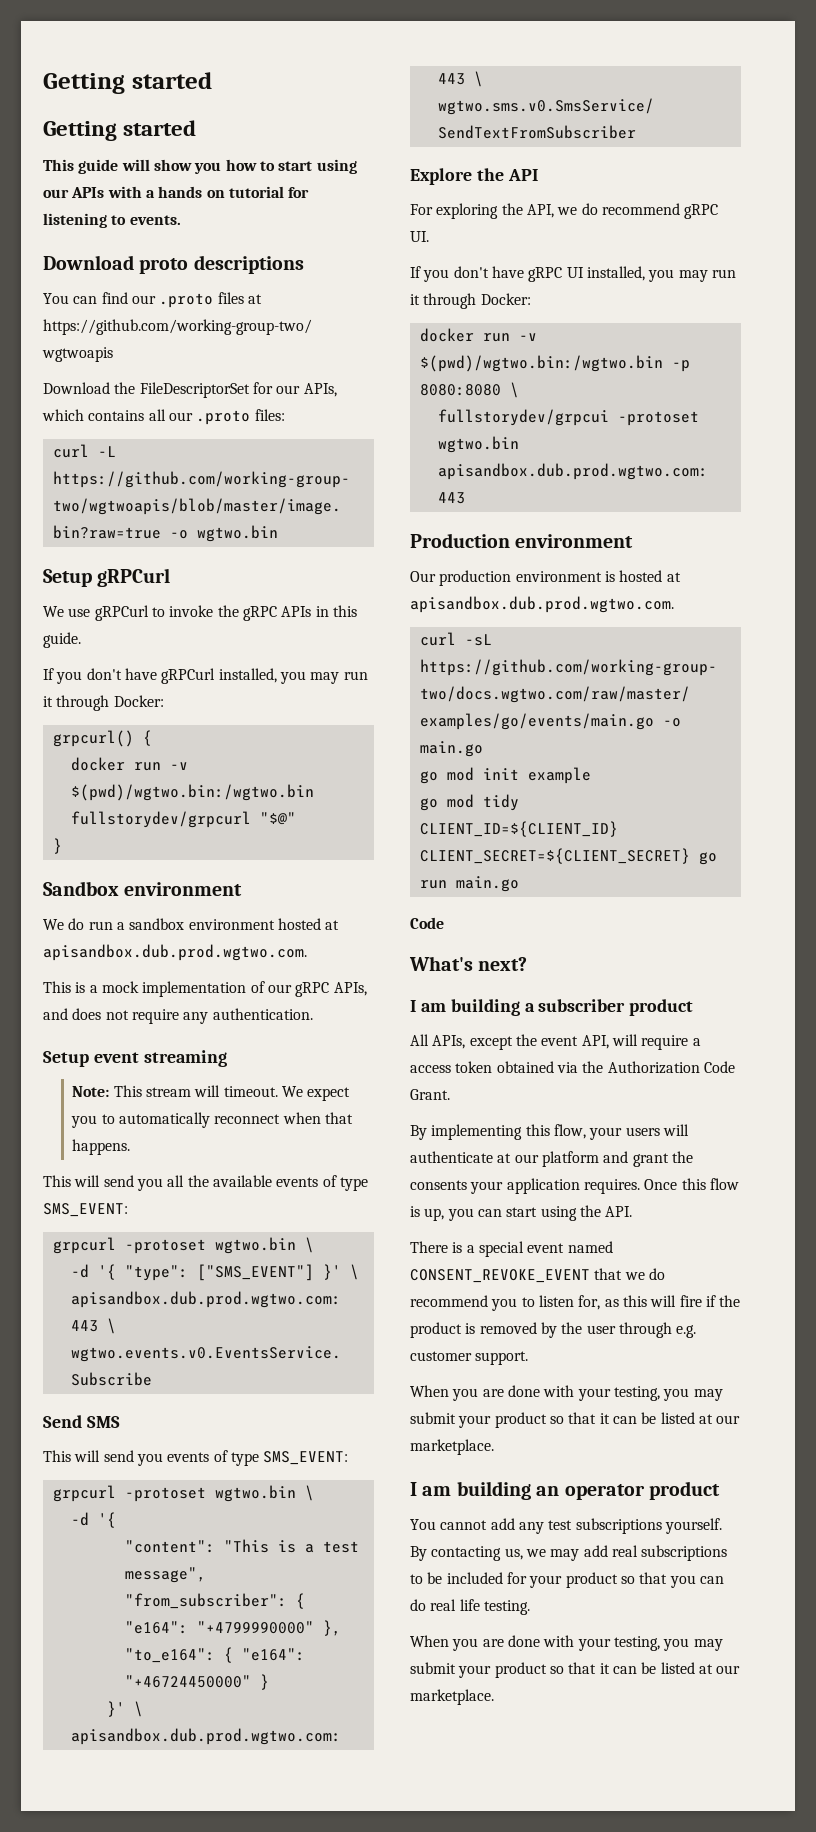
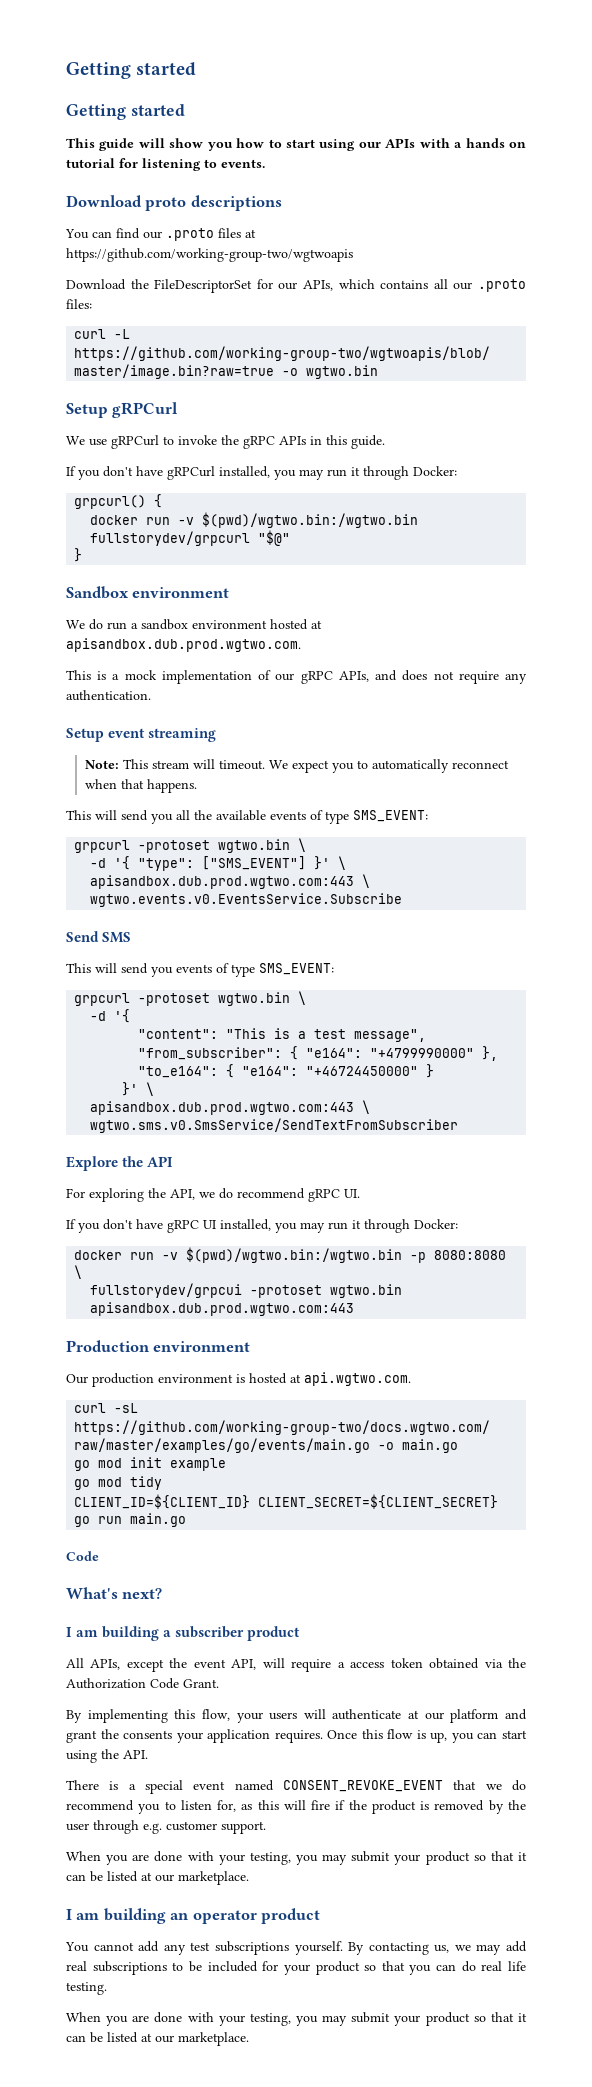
- Our production environment is hosted at apisandbox.dub.prod.wgtwo.com.
+ Our production environment is hosted at api.wgtwo.com.

